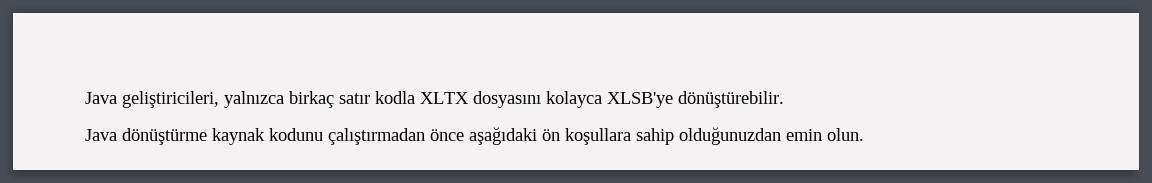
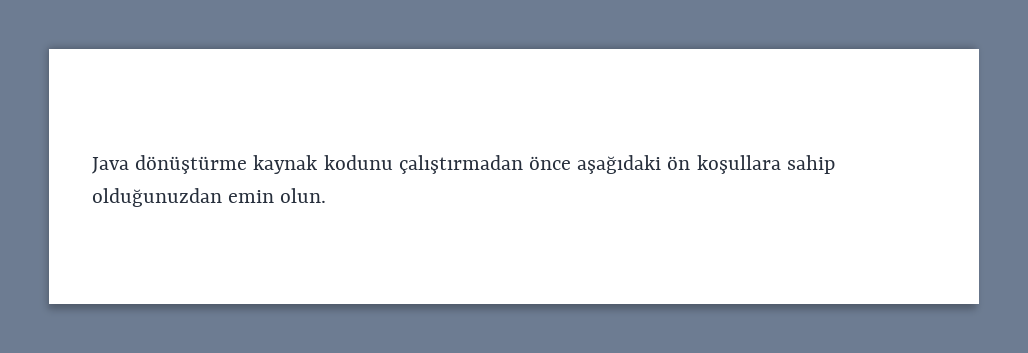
- Java geliştiricileri, yalnızca birkaç satır kodla XLTX dosyasını kolayca XLSB'ye dönüştürebilir.

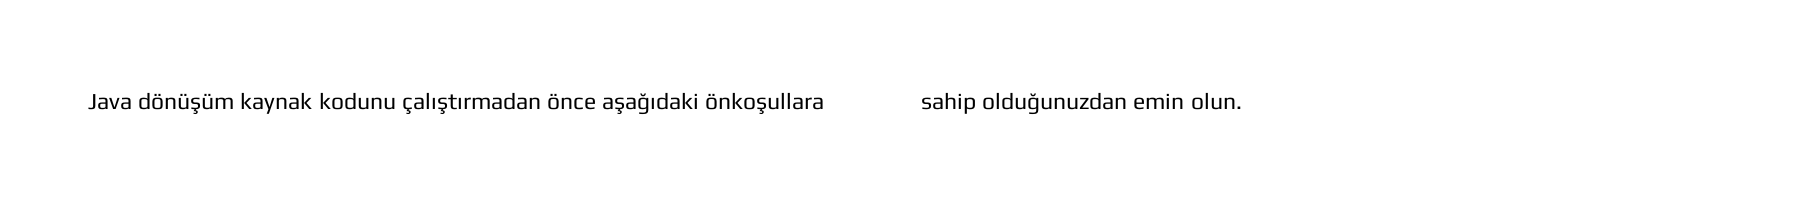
- Java dönüştürme kaynak kodunu çalıştırmadan önce aşağıdaki ön koşullara sahip olduğunuzdan emin olun.
+ Java dönüşüm kaynak kodunu çalıştırmadan önce aşağıdaki önkoşullara sahip olduğunuzdan emin olun.

